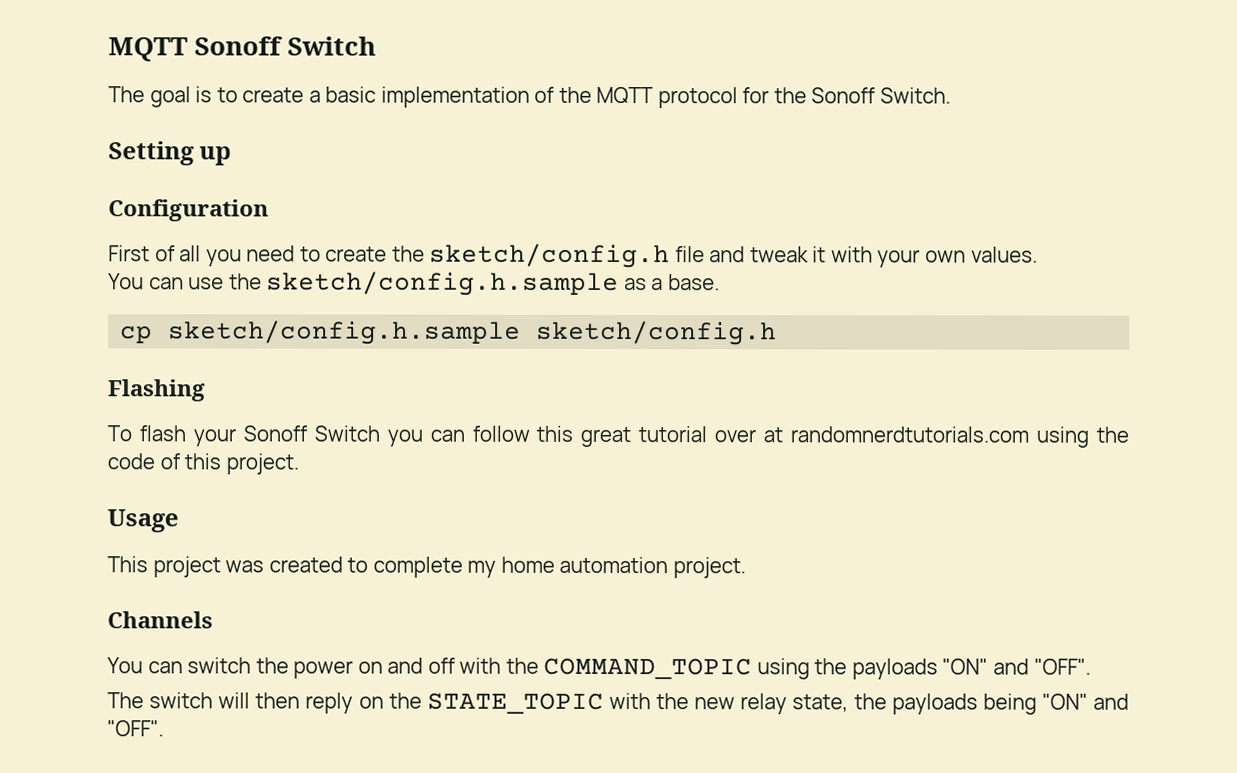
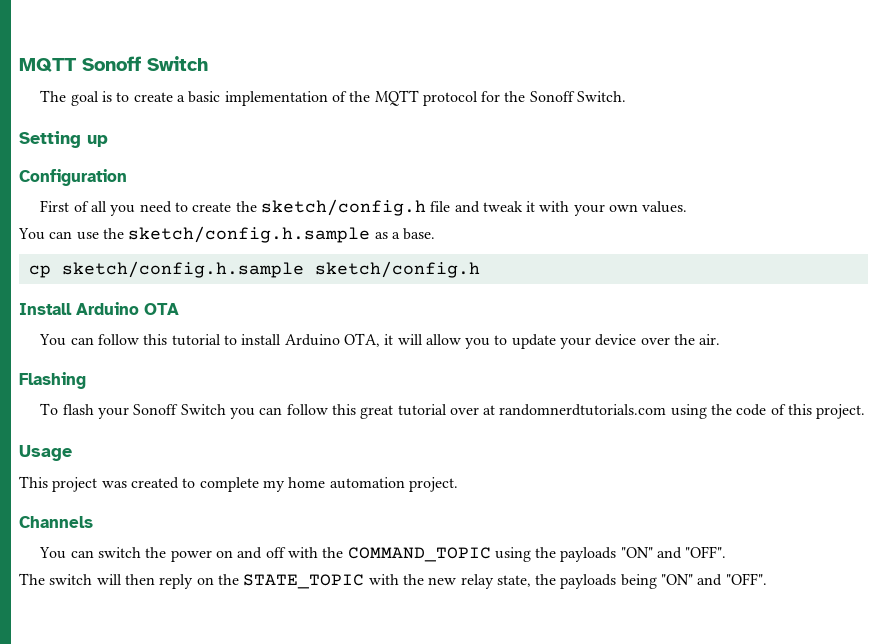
+ Install Arduino OTA
+ You can follow this tutorial to install Arduino OTA, it will allow you to update your device over the air.

